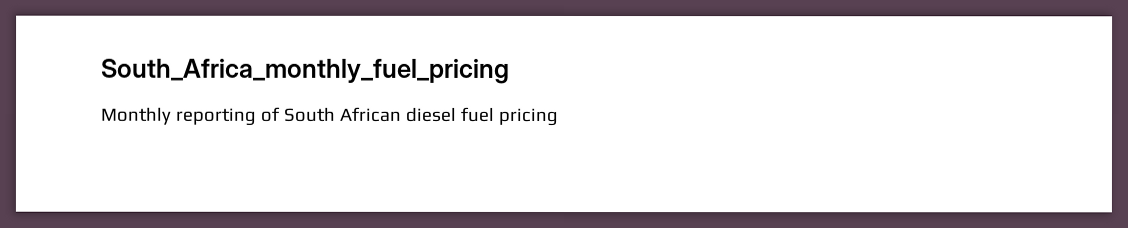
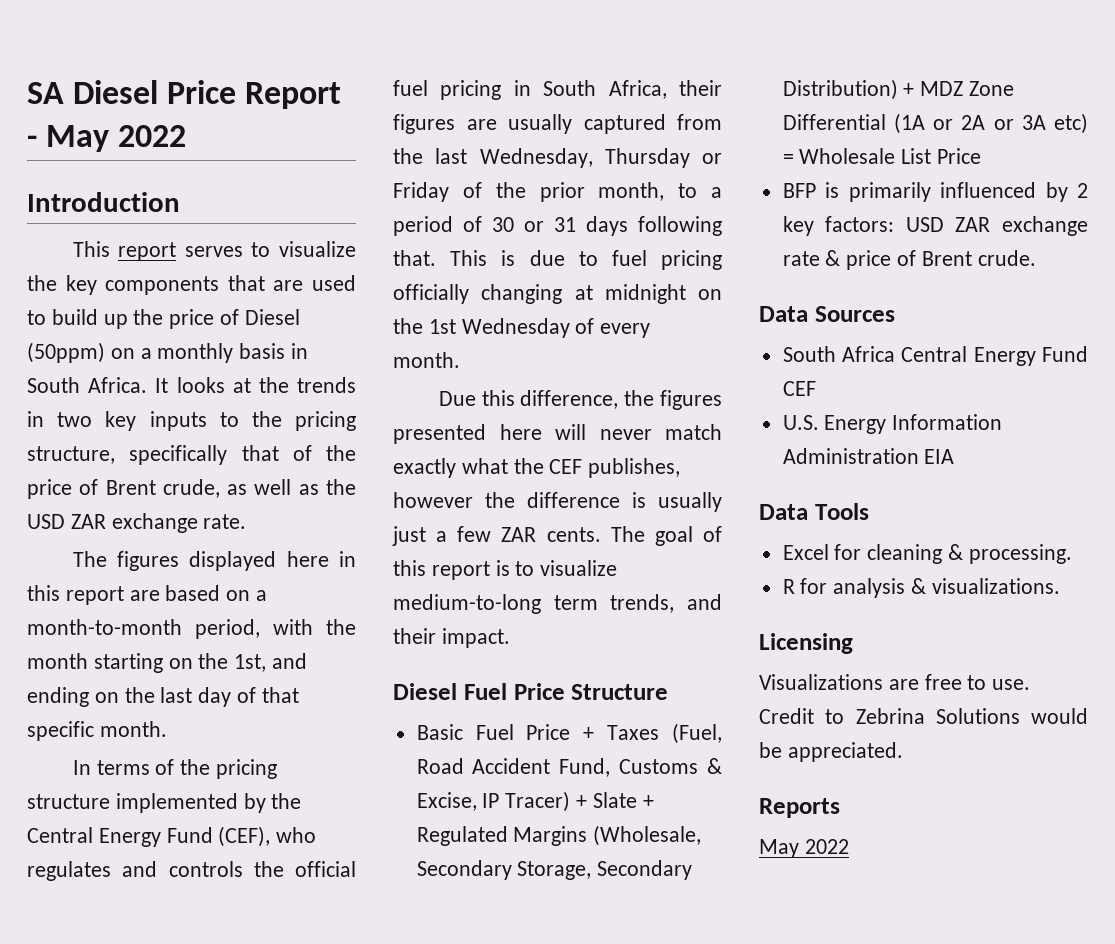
- South_Africa_monthly_fuel_pricing
- Monthly reporting of South African diesel fuel pricing
+ SA Diesel Price Report - May 2022
+ Introduction
+ This report serves to visualize the key components that are used to build up the price of Diesel (50ppm) on a monthly basis in South Africa. It looks at the trends in two key inputs to the pricing structure, specifically that of the price of Brent crude, as well as the USD ZAR exchange rate.
+ The figures displayed here in this report are based on a month-to-month period, with the month starting on the 1st, and ending on the last day of that specific month.
+ In terms of the pricing structure implemented by the Central Energy Fund (CEF), who regulates and controls the official fuel pricing in South Africa, their figures are usually captured from the last Wednesday, Thursday or Friday of the prior month, to a period of 30 or 31 days following that. This is due to fuel pricing officially changing at midnight on the 1st Wednesday of every month.
+ Due this difference, the figures presented here will never match exactly what the CEF publishes, however the difference is usually just a few ZAR cents. The goal of this report is to visualize medium-to-long term trends, and their impact.
+ Diesel Fuel Price Structure
+ Basic Fuel Price + Taxes (Fuel, Road Accident Fund, Customs & Excise, IP Tracer) + Slate + Regulated Margins (Wholesale, Secondary Storage, Secondary Distribution) + MDZ Zone Differential (1A or 2A or 3A etc) = Wholesale List Price
+ BFP is primarily influenced by 2 key factors: USD ZAR exchange rate & price of Brent crude.
+ Data Sources
+ South Africa Central Energy Fund CEF
+ U.S. Energy Information Administration EIA
+ Data Tools
+ Excel for cleaning & processing.
+ R for analysis & visualizations.
+ Licensing
+ Visualizations are free to use. Credit to Zebrina Solutions would be appreciated.
+ Reports
+ May 2022

